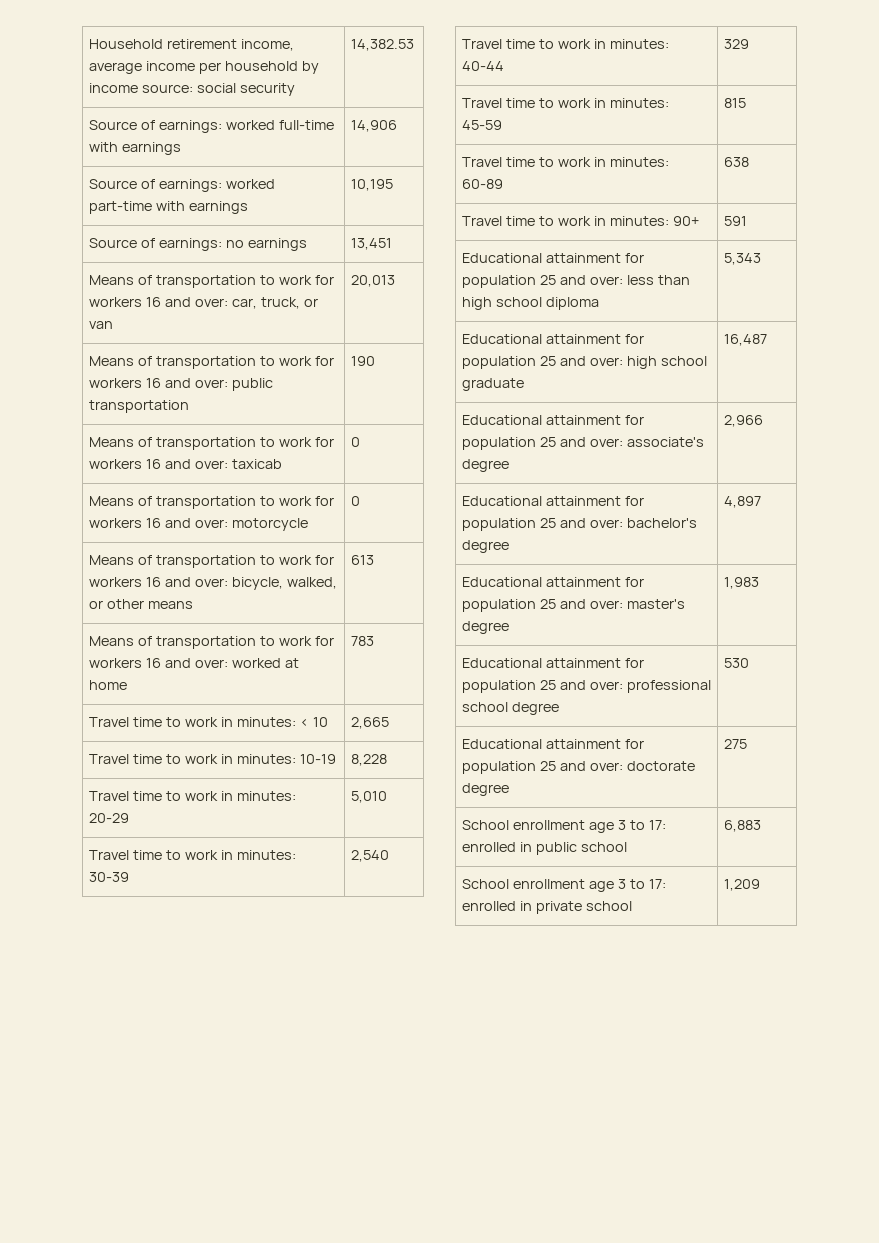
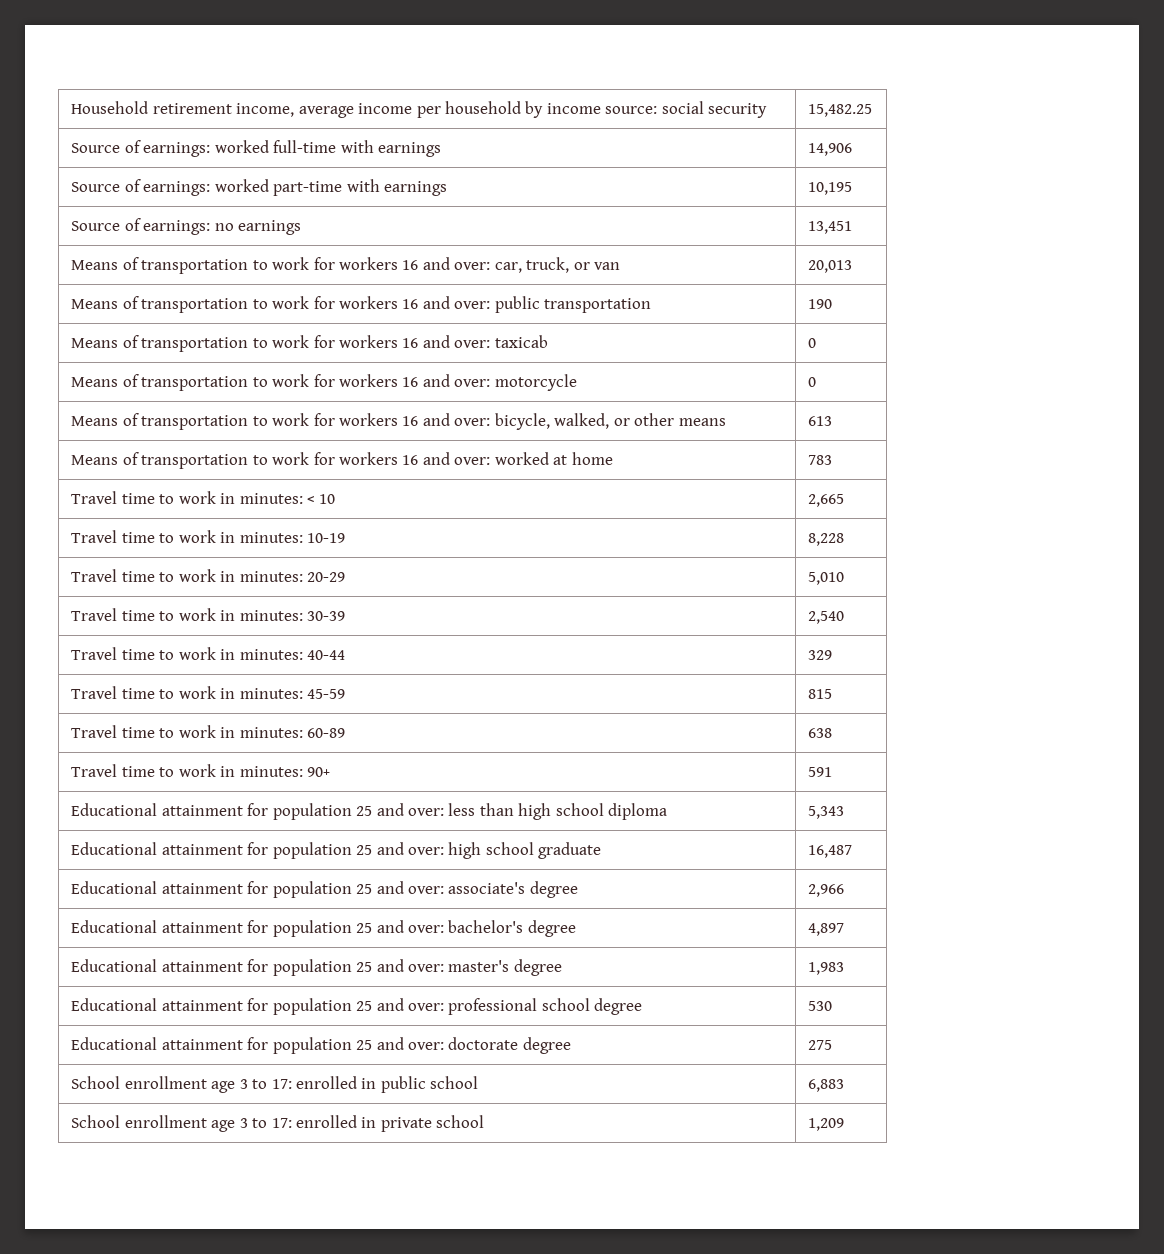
- Household retirement income, average income per household by income source: social security | 14,382.53
+ Household retirement income, average income per household by income source: social security | 15,482.25

